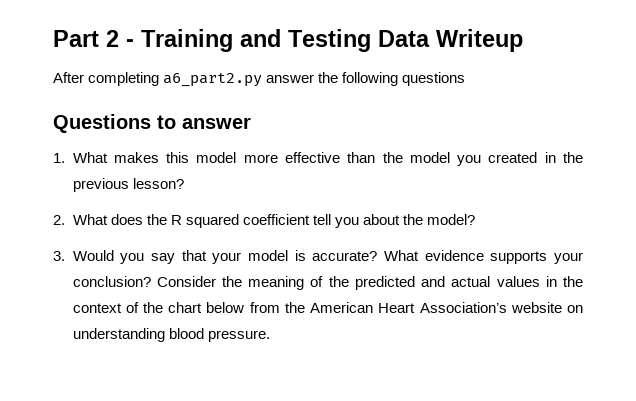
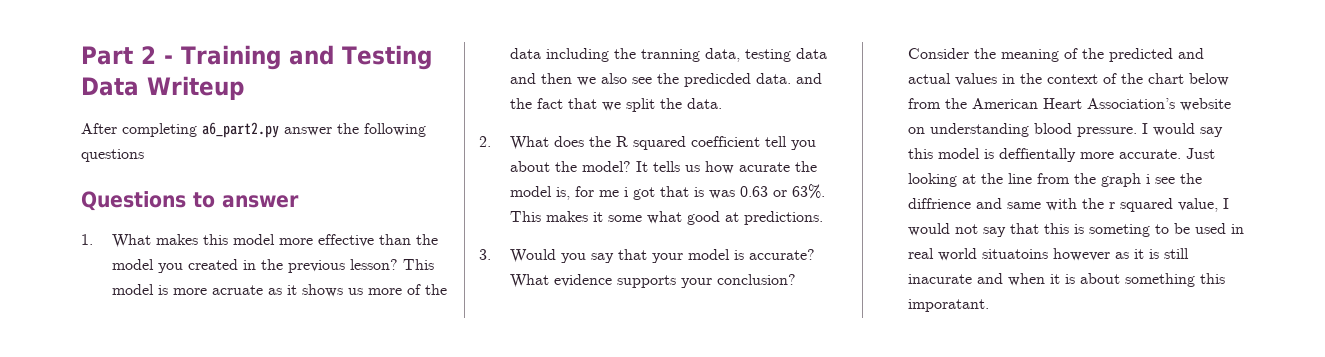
+ This model is more acruate as it shows us more of the data including the tranning data, testing data and then we also see the predicded data. and the fact that we split the data.
+ It tells us how acurate the model is, for me i got that is was 0.63 or 63%. This makes it some what good at predictions.
+ I would say this model is deffientally more accurate. Just looking at the line from the graph i see the diffrience and same with the r squared value, I would not say that this is someting to be used in real world situatoins however as it is still inacurate and when it is about something this imporatant.

